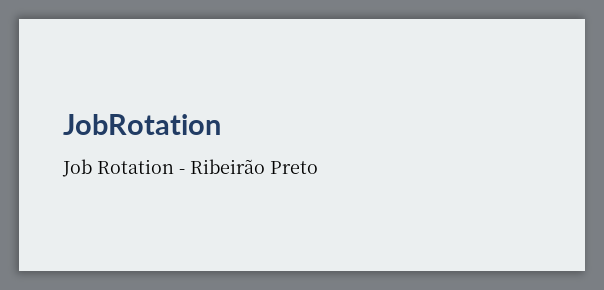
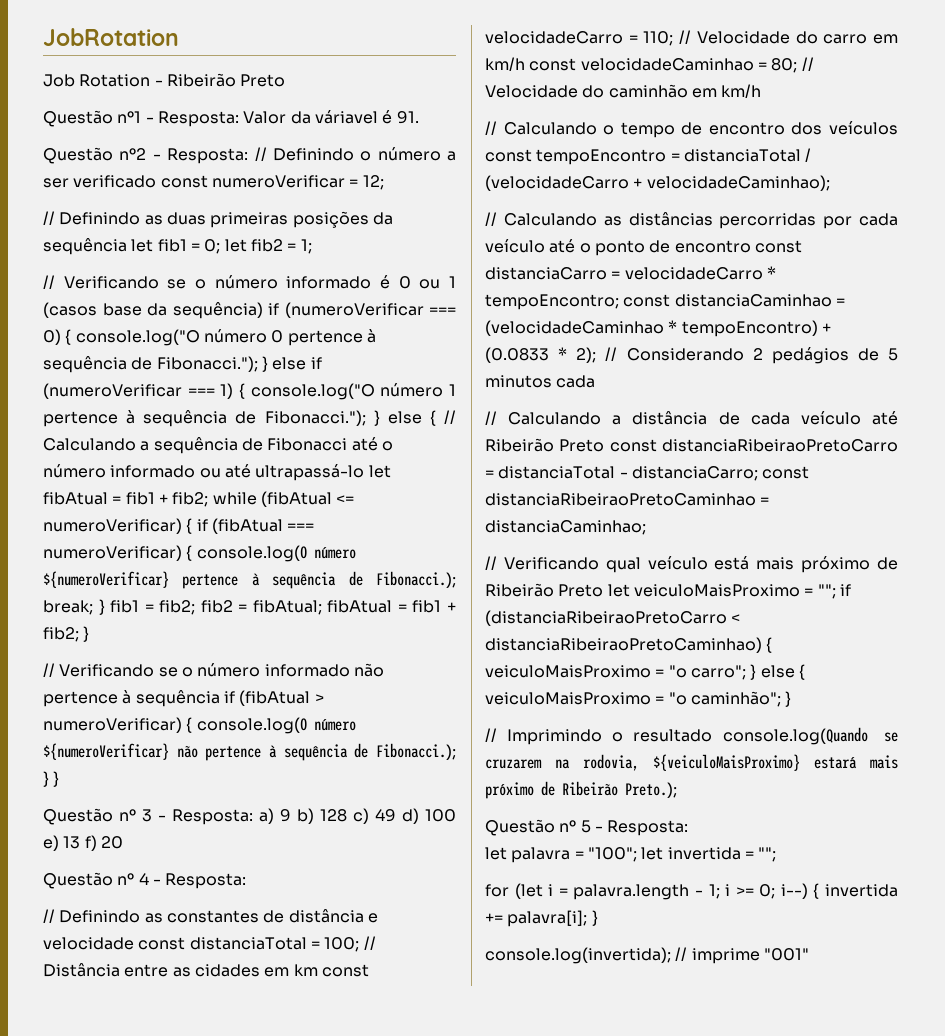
+ Questão nº1 - Resposta: Valor da váriavel é 91.
+ Questão nº2 - Resposta: // Definindo o número a ser verificado const numeroVerificar = 12;
+ // Definindo as duas primeiras posições da sequência let fib1 = 0; let fib2 = 1;
+ // Verificando se o número informado é 0 ou 1 (casos base da sequência) if (numeroVerificar === 0) { console.log("O número 0 pertence à sequência de Fibonacci."); } else if (numeroVerificar === 1) { console.log("O número 1 pertence à sequência de Fibonacci."); } else { // Calculando a sequência de Fibonacci até o número informado ou até ultrapassá-lo let fibAtual = fib1 + fib2; while (fibAtual <= numeroVerificar) { if (fibAtual === numeroVerificar) { console.log(O número ${numeroVerificar} pertence à sequência de Fibonacci.); break; } fib1 = fib2; fib2 = fibAtual; fibAtual = fib1 + fib2; }
+ // Verificando se o número informado não pertence à sequência if (fibAtual > numeroVerificar) { console.log(O número ${numeroVerificar} não pertence à sequência de Fibonacci.); } }
+ Questão nº 3 - Resposta: a) 9 b) 128 c) 49 d) 100 e) 13 f) 20
+ Questão nº 4 - Resposta:
+ // Definindo as constantes de distância e velocidade const distanciaTotal = 100; // Distância entre as cidades em km const velocidadeCarro = 110; // Velocidade do carro em km/h const velocidadeCaminhao = 80; // Velocidade do caminhão em km/h
+ // Calculando o tempo de encontro dos veículos const tempoEncontro = distanciaTotal / (velocidadeCarro + velocidadeCaminhao);
+ // Calculando as distâncias percorridas por cada veículo até o ponto de encontro const distanciaCarro = velocidadeCarro * tempoEncontro; const distanciaCaminhao = (velocidadeCaminhao * tempoEncontro) + (0.0833 * 2); // Considerando 2 pedágios de 5 minutos cada
+ // Calculando a distância de cada veículo até Ribeirão Preto const distanciaRibeiraoPretoCarro = distanciaTotal - distanciaCarro; const distanciaRibeiraoPretoCaminhao = distanciaCaminhao;
+ // Verificando qual veículo está mais próximo de Ribeirão Preto let veiculoMaisProximo = ""; if (distanciaRibeiraoPretoCarro < distanciaRibeiraoPretoCaminhao) { veiculoMaisProximo = "o carro"; } else { veiculoMaisProximo = "o caminhão"; }
+ // Imprimindo o resultado console.log(Quando se cruzarem na rodovia, ${veiculoMaisProximo} estará mais próximo de Ribeirão Preto.);
+ Questão nº 5 - Resposta:
+ let palavra = "100"; let invertida = "";
+ for (let i = palavra.length - 1; i >= 0; i--) { invertida += palavra[i]; }
+ console.log(invertida); // imprime "001"

